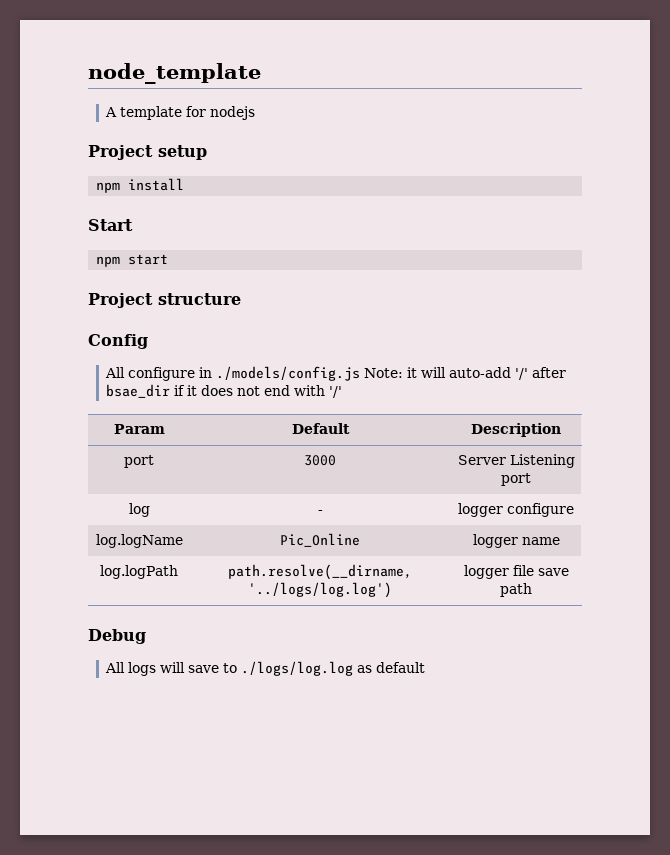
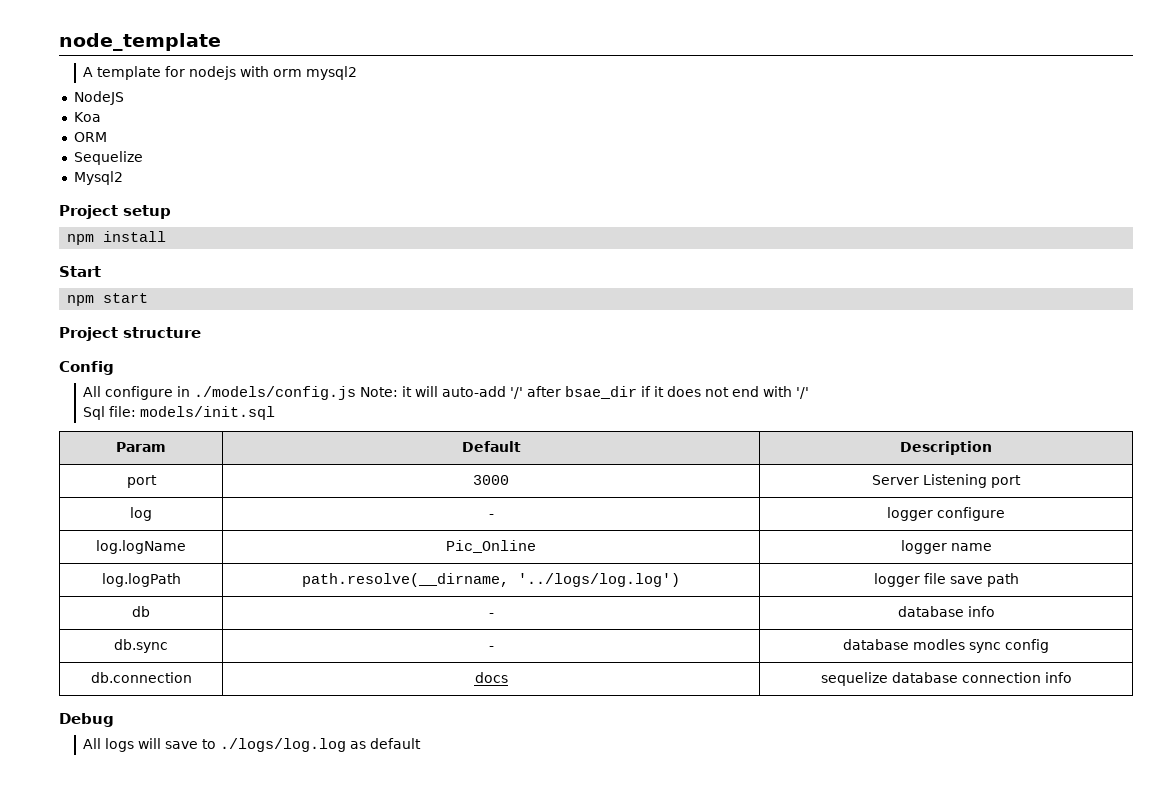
- A template for nodejs
+ A template for nodejs with orm mysql2
+ NodeJS
+ Koa
+ ORM
+ Sequelize
+ Mysql2
+ Sql file: models/init.sql
+ db | - | database info
+ db.sync | - | database modles sync config
+ db.connection | docs | sequelize database connection info

